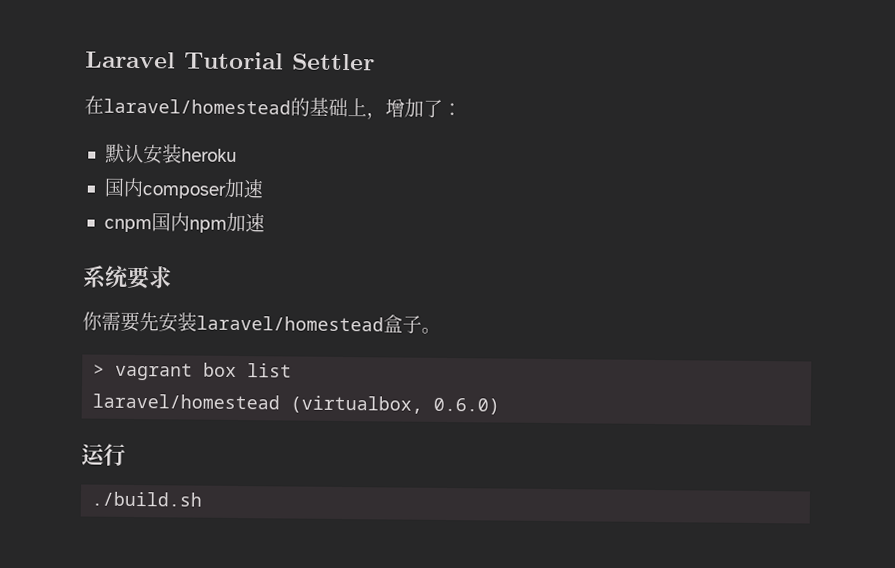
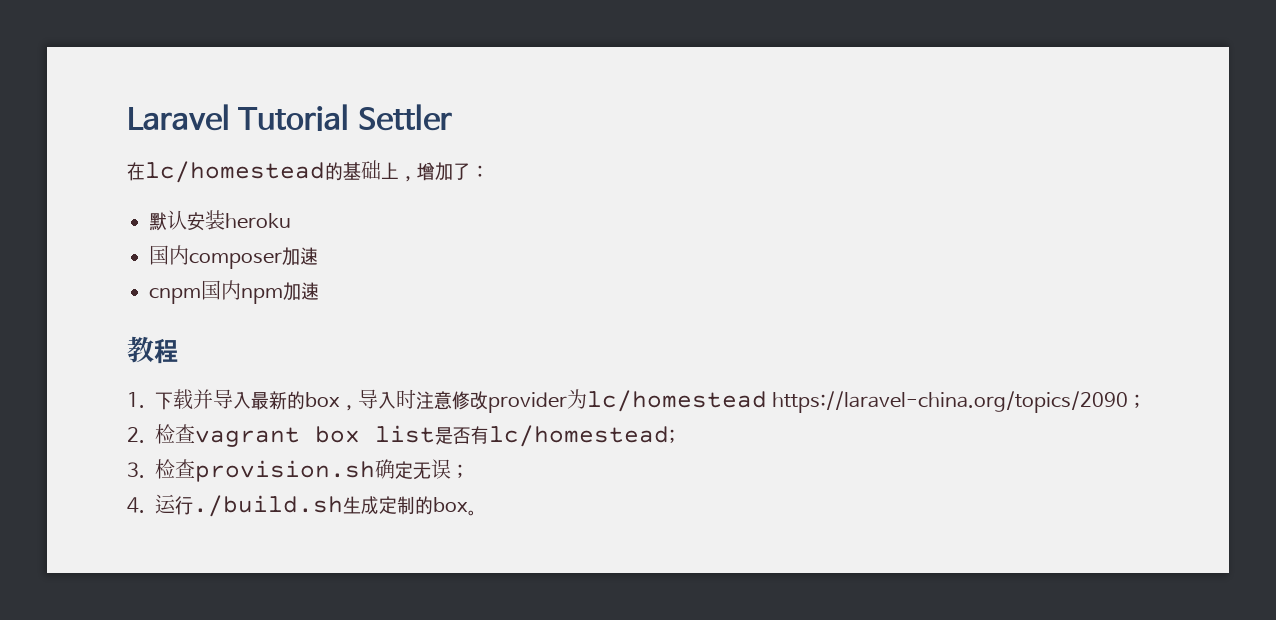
- 在laravel/homestead的基础上，增加了：
+ 在lc/homestead的基础上，增加了：
- 系统要求
- 你需要先安装laravel/homestead盒子。
- > vagrant box list
- laravel/homestead (virtualbox, 0.6.0)
- 运行
- ./build.sh
+ 教程
+ 1.下载并导入最新的box，导入时注意修改provider为lc/homestead https://laravel-china.org/topics/2090；
+ 2.检查vagrant box list是否有lc/homestead;
+ 3.检查provision.sh确定无误；
+ 4.运行./build.sh生成定制的box。

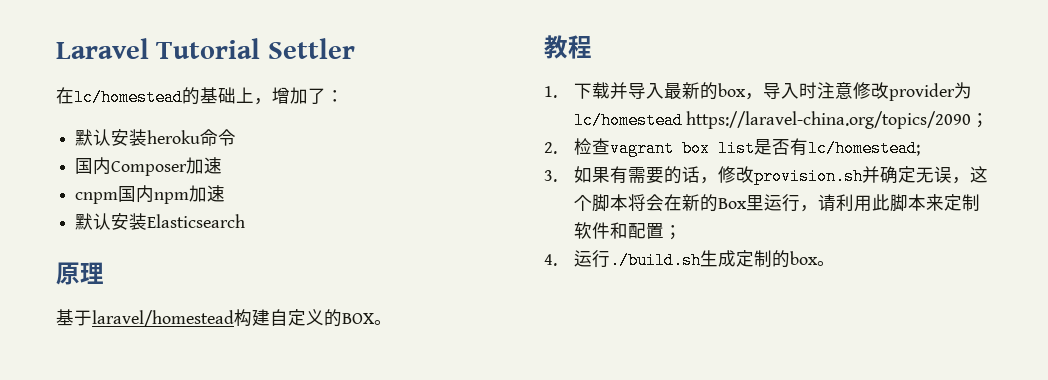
- 默认安装heroku
- 国内composer加速
+ 默认安装heroku命令
+ 国内Composer加速
+ 默认安装Elasticsearch
+ 原理
+ 基于laravel/homestead构建自定义的BOX。
- 3.检查provision.sh确定无误；
+ 3.如果有需要的话，修改provision.sh并确定无误，这个脚本将会在新的Box里运行，请利用此脚本来定制软件和配置；

